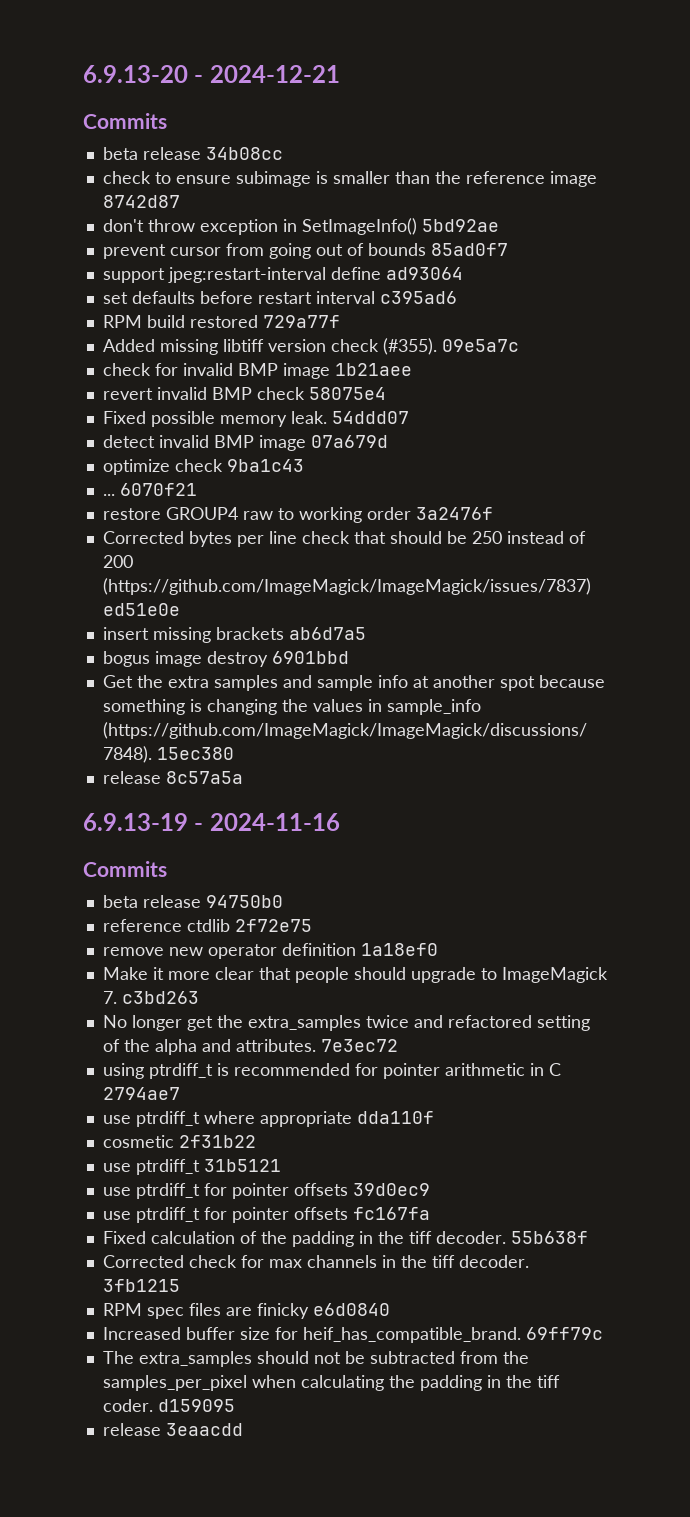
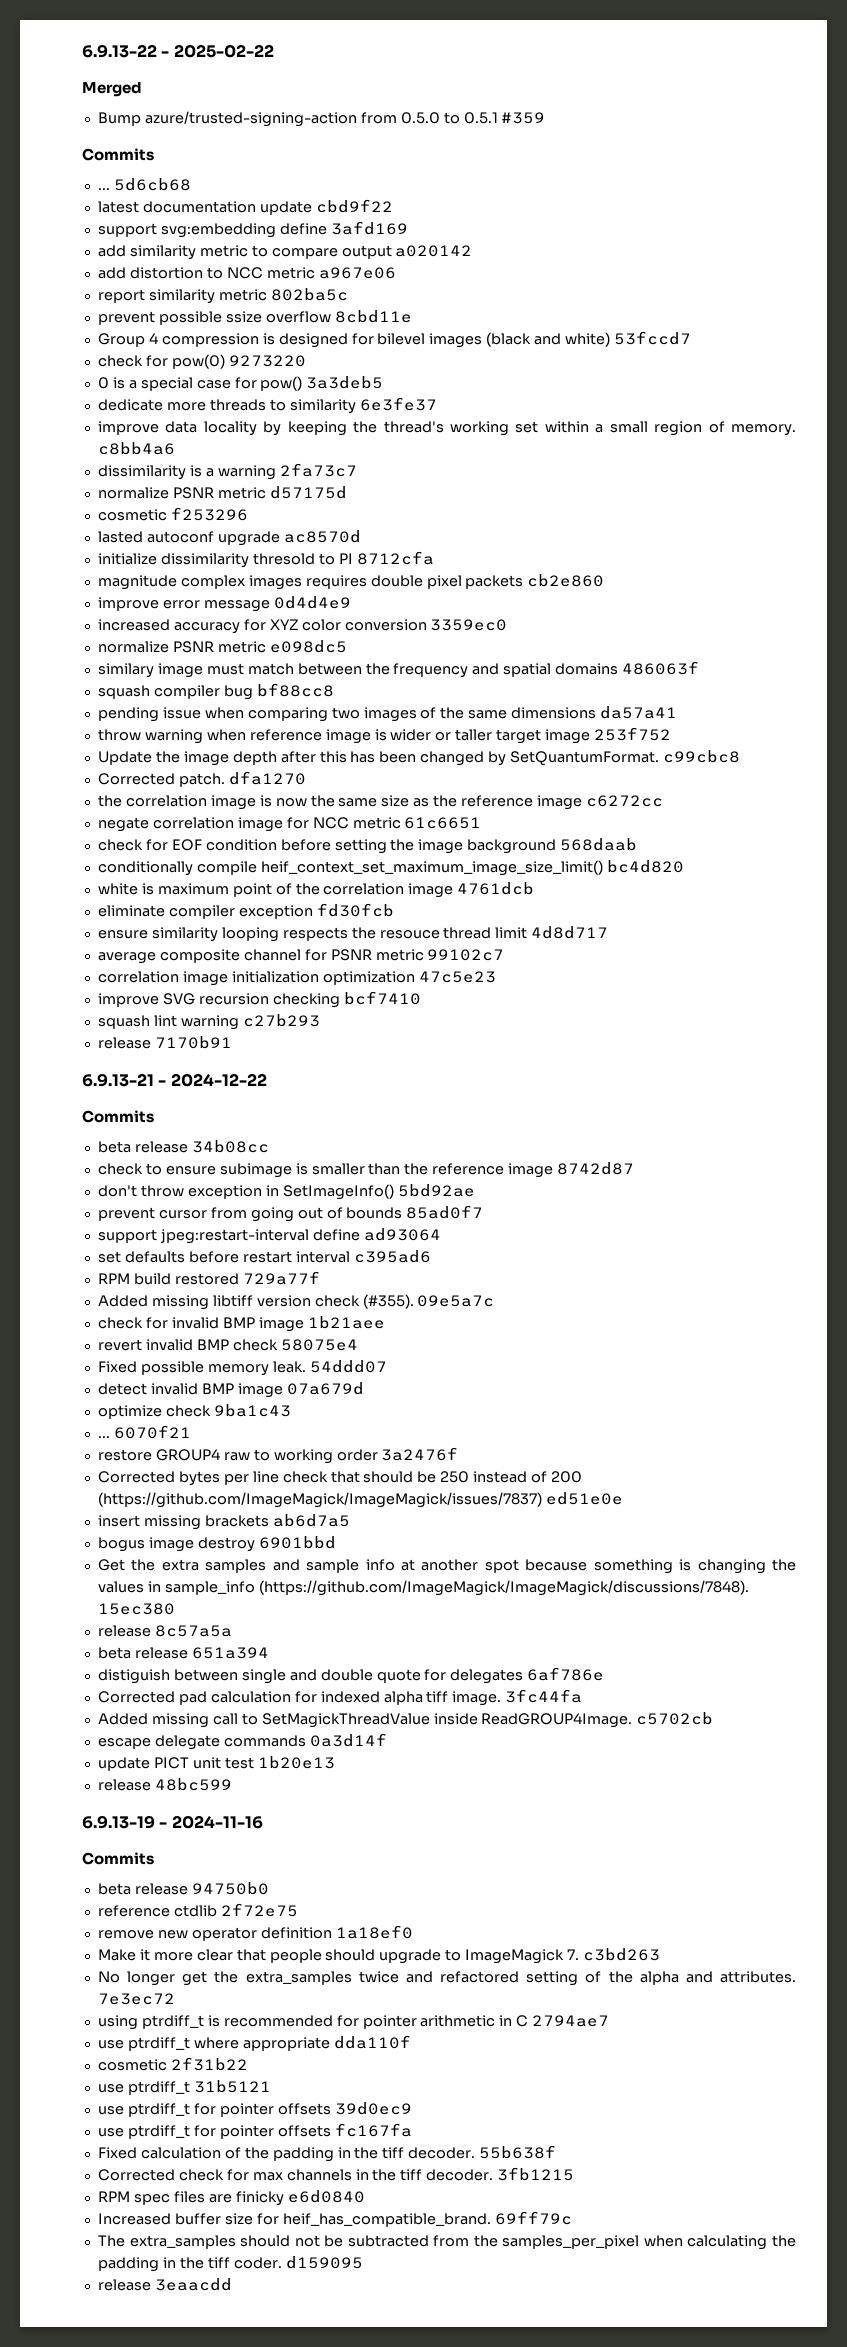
- 6.9.13-20 - 2024-12-21
+ 6.9.13-22 - 2025-02-22
+ Merged
+ Bump azure/trusted-signing-action from 0.5.0 to 0.5.1 #359
+ Commits
+ ... 5d6cb68
+ latest documentation update cbd9f22
+ support svg:embedding define 3afd169
+ add similarity metric to compare output a020142
+ add distortion to NCC metric a967e06
+ report similarity metric 802ba5c
+ prevent possible ssize overflow 8cbd11e
+ Group 4 compression is designed for bilevel images (black and white) 53fccd7
+ check for pow(0) 9273220
+ 0 is a special case for pow() 3a3deb5
+ dedicate more threads to similarity 6e3fe37
+ improve data locality by keeping the thread's working set within a small region of memory. c8bb4a6
+ dissimilarity is a warning 2fa73c7
+ normalize PSNR metric d57175d
+ cosmetic f253296
+ lasted autoconf upgrade ac8570d
+ initialize dissimilarity thresold to PI 8712cfa
+ magnitude complex images requires double pixel packets cb2e860
+ improve error message 0d4d4e9
+ increased accuracy for XYZ color conversion 3359ec0
+ normalize PSNR metric e098dc5
+ similary image must match between the frequency and spatial domains 486063f
+ squash compiler bug bf88cc8
+ pending issue when comparing two images of the same dimensions da57a41
+ throw warning when reference image is wider or taller target image 253f752
+ Update the image depth after this has been changed by SetQuantumFormat. c99cbc8
+ Corrected patch. dfa1270
+ the correlation image is now the same size as the reference image c6272cc
+ negate correlation image for NCC metric 61c6651
+ check for EOF condition before setting the image background 568daab
+ conditionally compile heif_context_set_maximum_image_size_limit() bc4d820
+ white is maximum point of the correlation image 4761dcb
+ eliminate compiler exception fd30fcb
+ ensure similarity looping respects the resouce thread limit 4d8d717
+ average composite channel for PSNR metric 99102c7
+ correlation image initialization optimization 47c5e23
+ improve SVG recursion checking bcf7410
+ squash lint warning c27b293
+ release 7170b91
+ 6.9.13-21 - 2024-12-22
+ beta release 651a394
+ distiguish between single and double quote for delegates 6af786e
+ Corrected pad calculation for indexed alpha tiff image. 3fc44fa
+ Added missing call to SetMagickThreadValue inside ReadGROUP4Image. c5702cb
+ escape delegate commands 0a3d14f
+ update PICT unit test 1b20e13
+ release 48bc599

